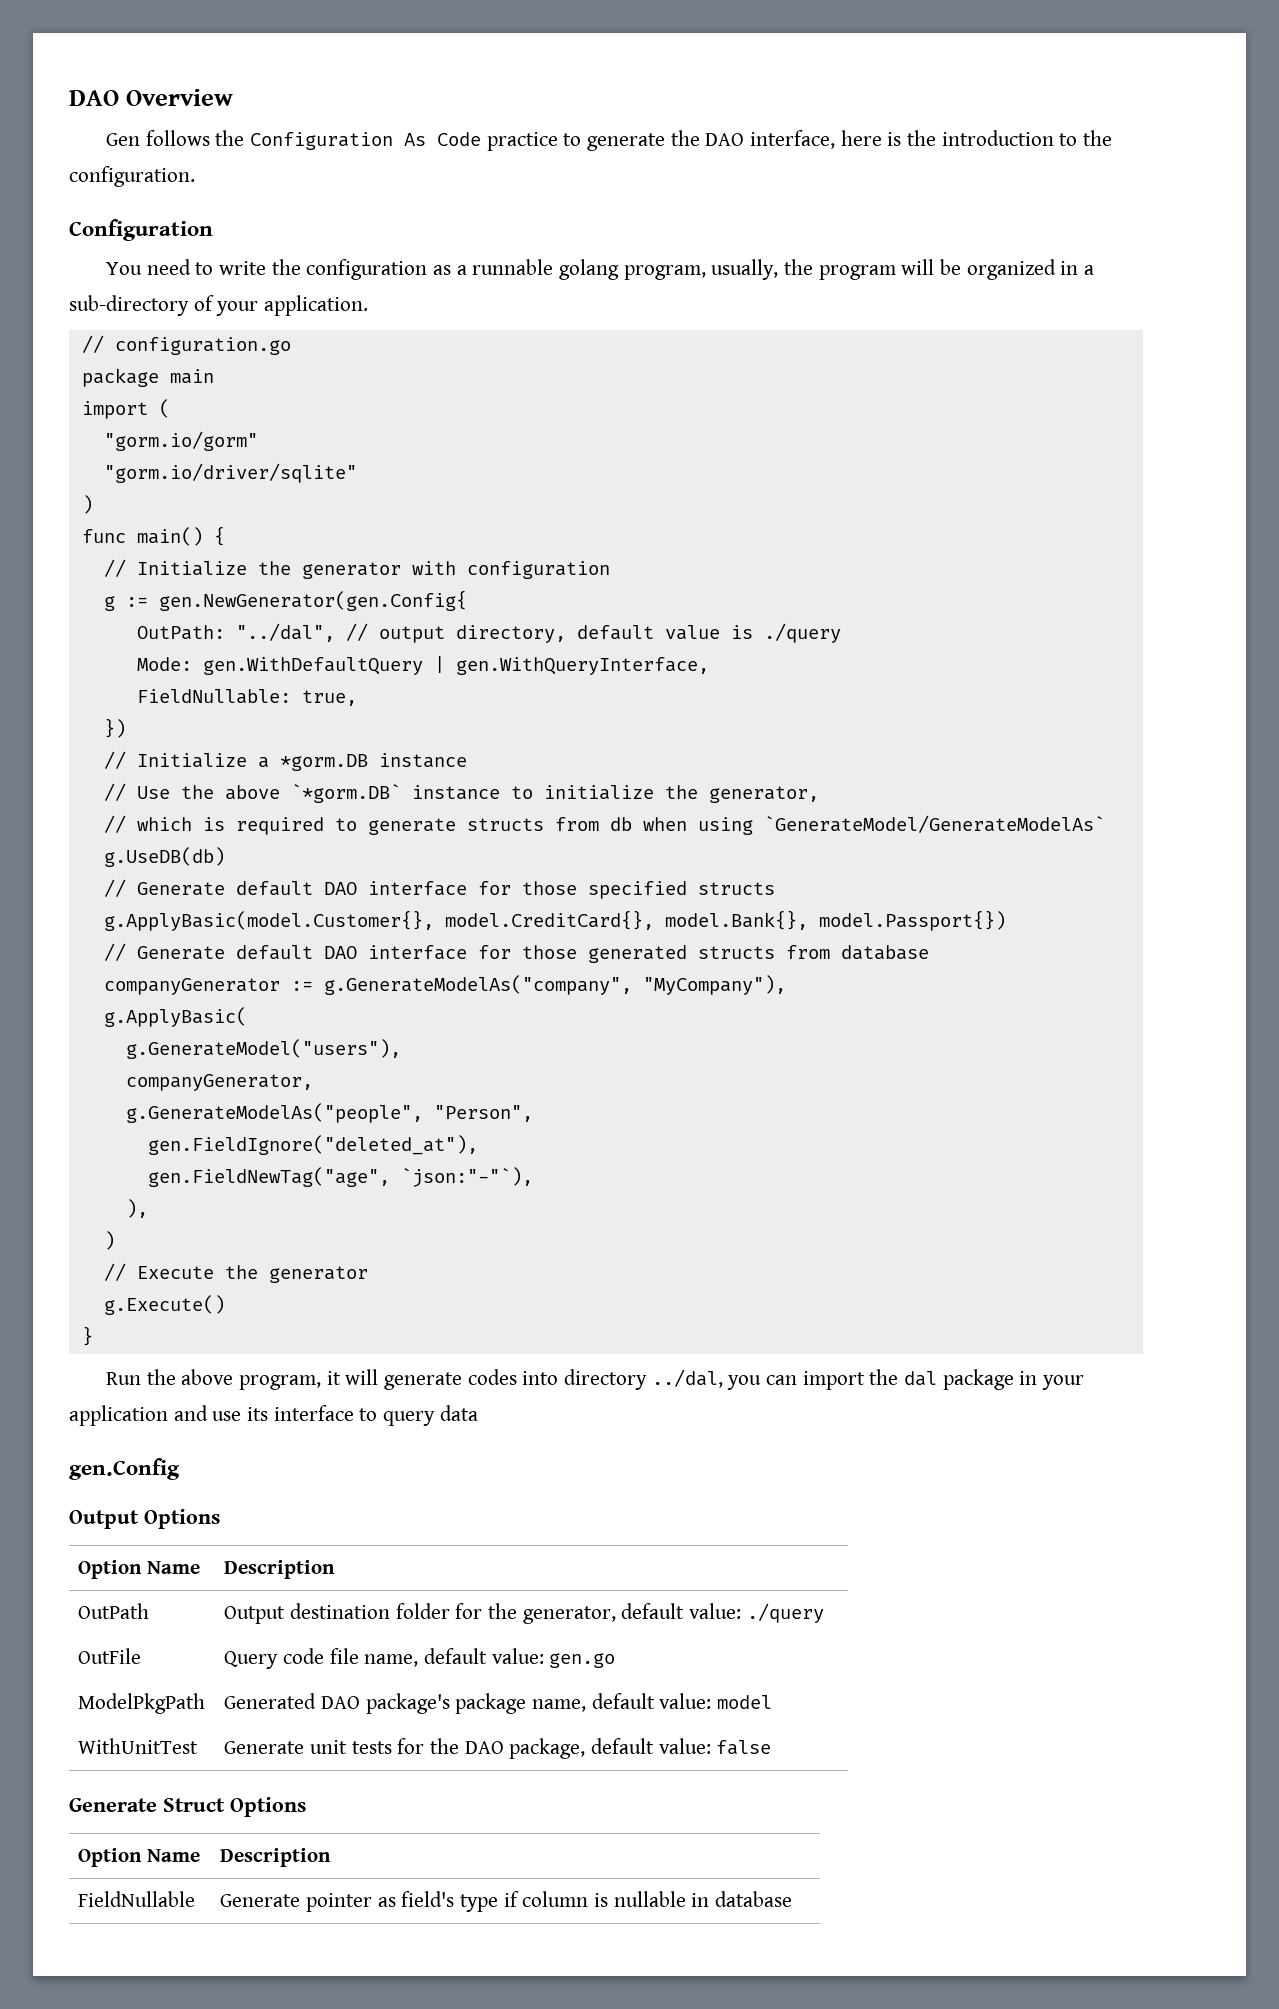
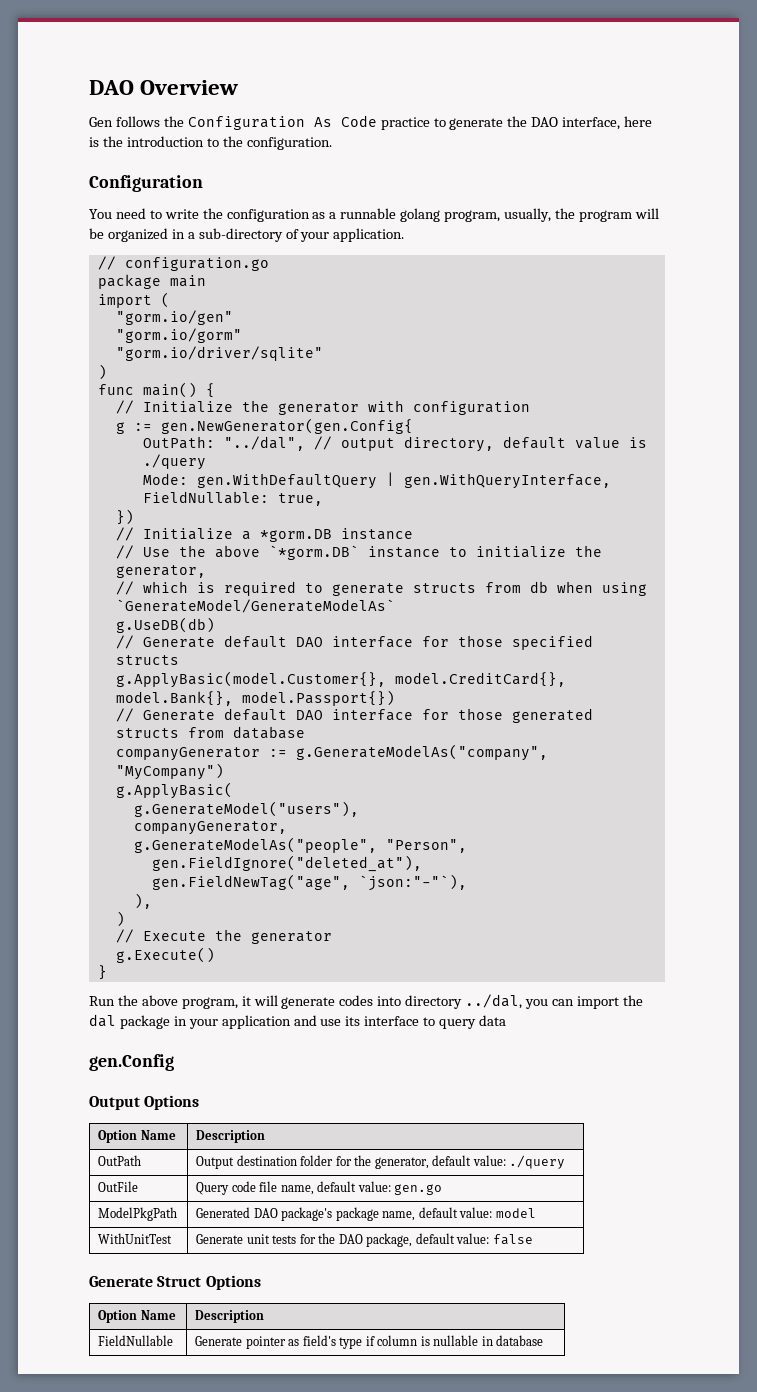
+ "gorm.io/gen"
- companyGenerator := g.GenerateModelAs("company", "MyCompany"),
+ companyGenerator := g.GenerateModelAs("company", "MyCompany")

